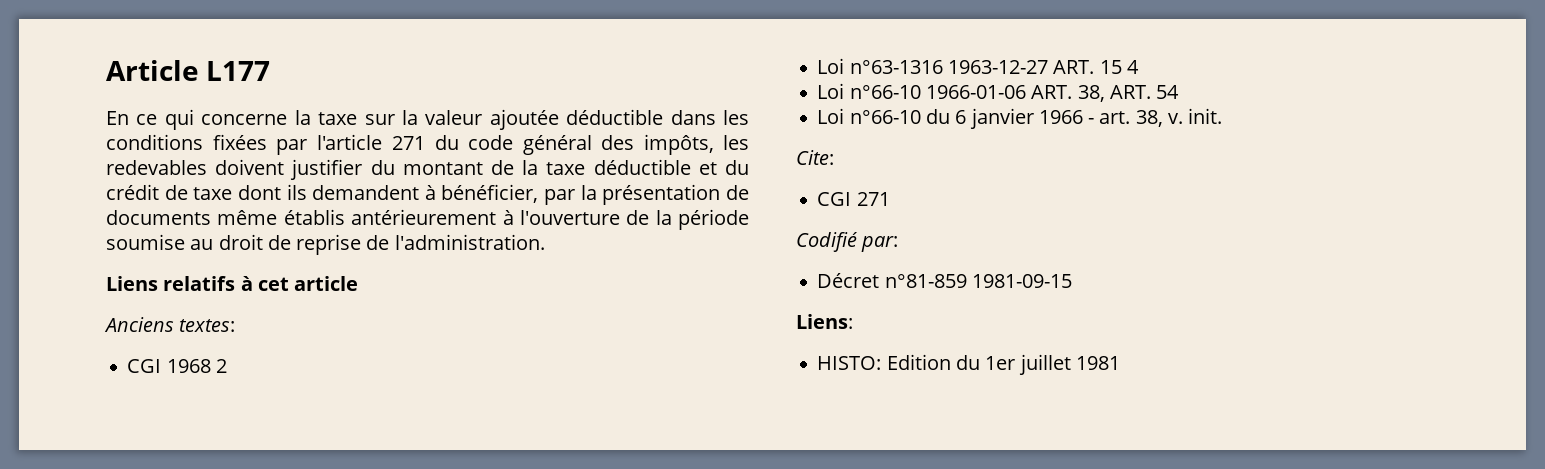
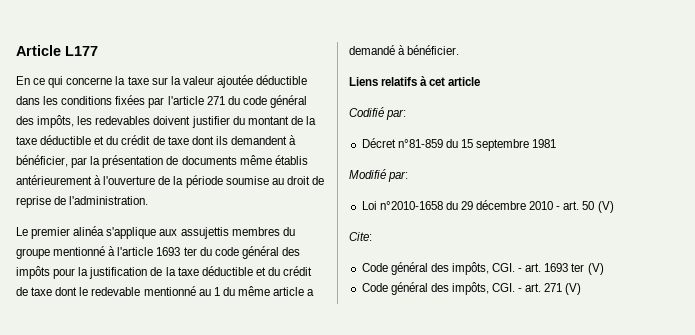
+ Le premier alinéa s'applique aux assujettis membres du groupe mentionné à l'article 1693 ter du code général des impôts pour la justification de la taxe déductible et du crédit de taxe dont le redevable mentionné au 1 du même article a demandé à bénéficier.
- Anciens textes:
- CGI 1968 2
- Loi n°63-1316 1963-12-27 ART. 15 4
- Loi n°66-10 1966-01-06 ART. 38, ART. 54
- Loi n°66-10 du 6 janvier 1966 - art. 38, v. init.
+ Codifié par:
+ Décret n°81-859 du 15 septembre 1981
+ Modifié par:
+ Loi n°2010-1658 du 29 décembre 2010 - art. 50 (V)
  Cite:
- CGI 271
- Codifié par:
- Décret n°81-859 1981-09-15
- Liens:
- HISTO: Edition du 1er juillet 1981
+ Code général des impôts, CGI. - art. 1693 ter (V)
+ Code général des impôts, CGI. - art. 271 (V)

